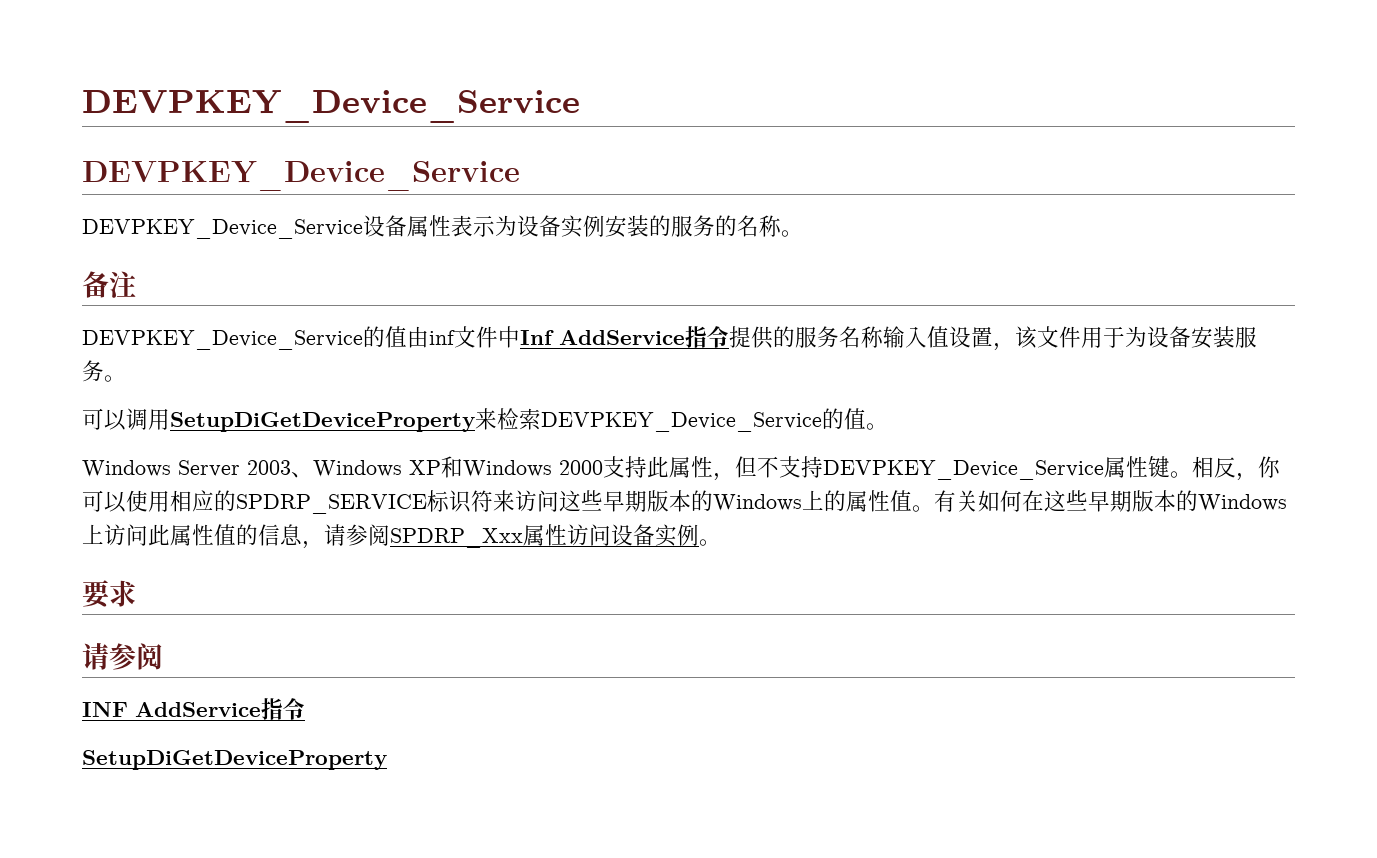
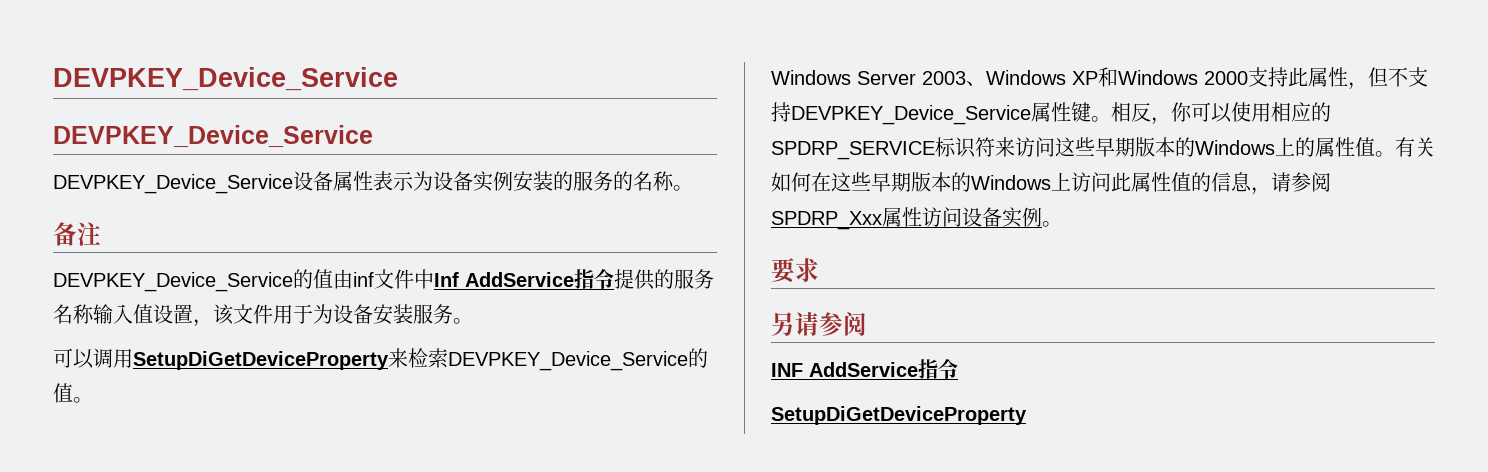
  要求
- 请参阅
+ 另请参阅

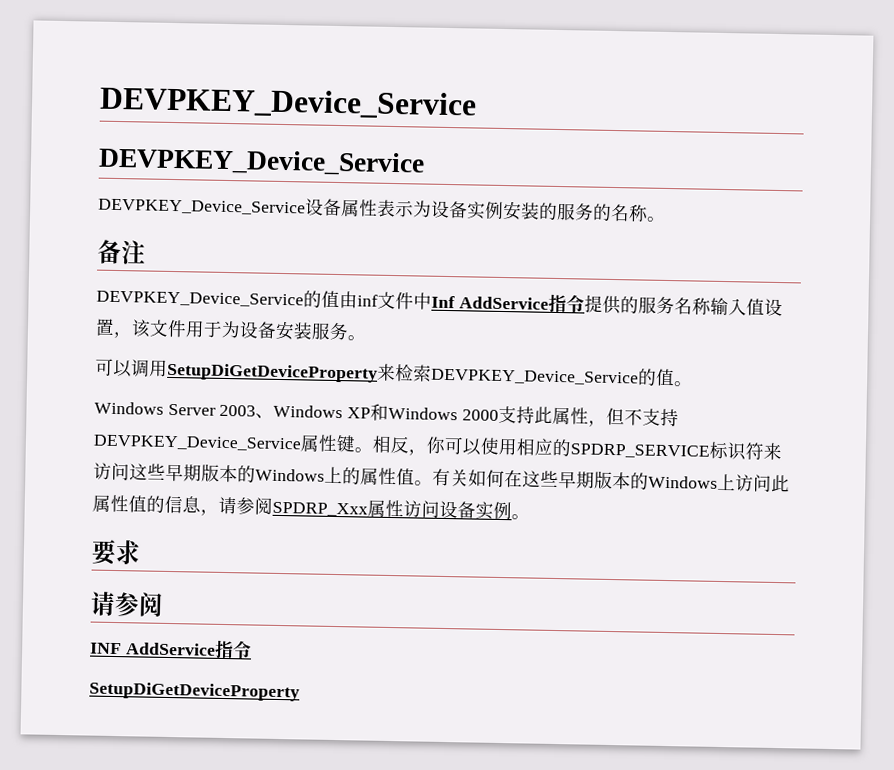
  要求
- 另请参阅
+ 请参阅

